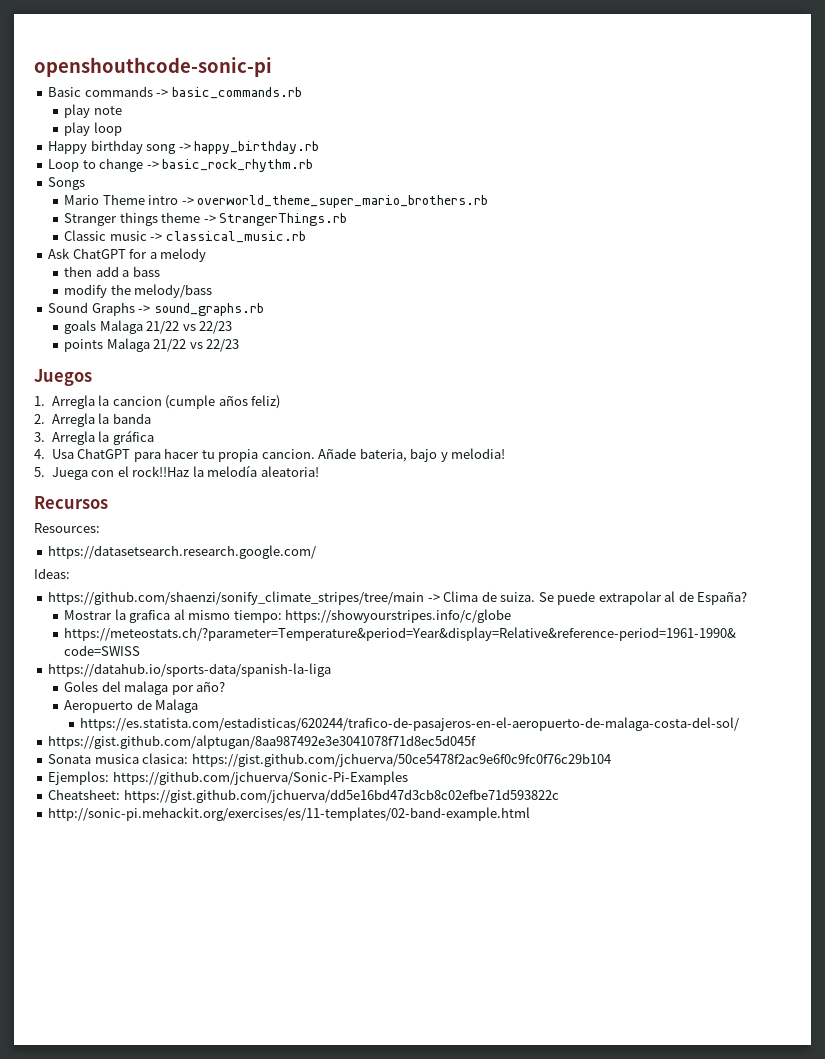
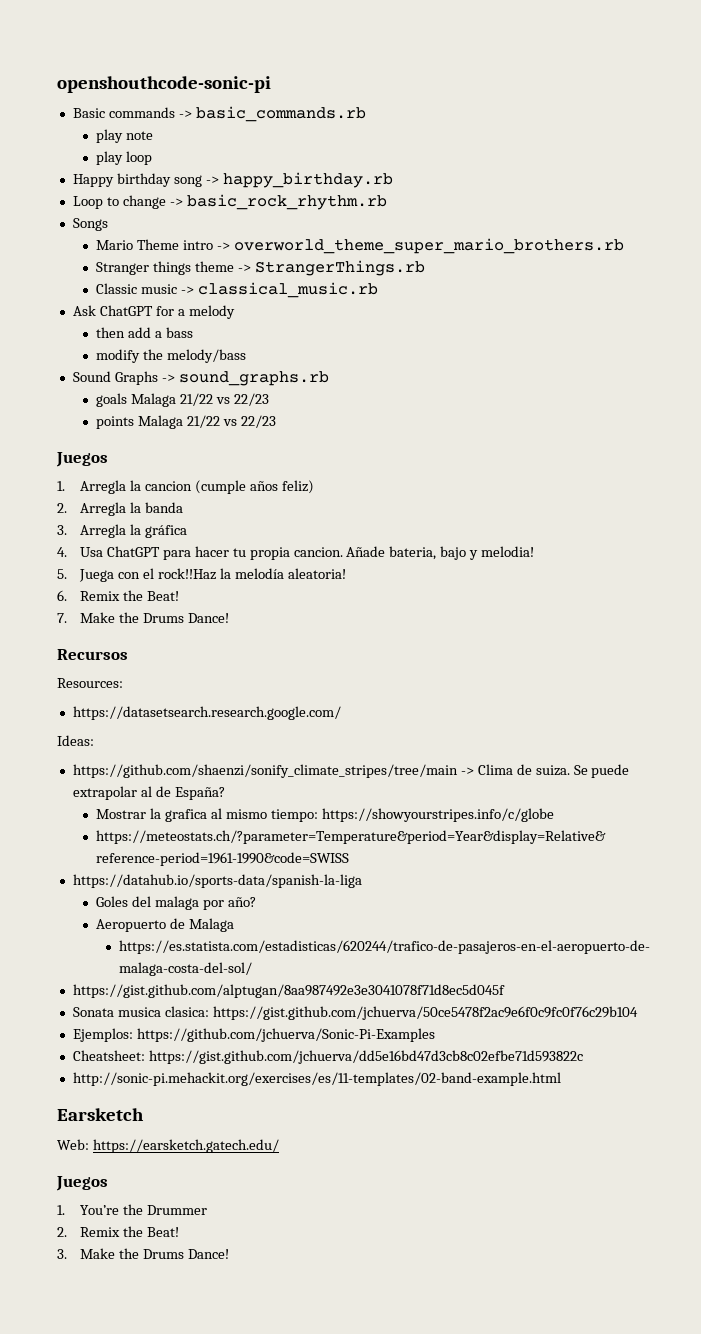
+ 6. Remix the Beat!
+ 7. Make the Drums Dance!
+ Earsketch
+ Web: https://earsketch.gatech.edu/
+ Juegos
+ 1. You’re the Drummer
+ 2. Remix the Beat!
+ 3. Make the Drums Dance!

